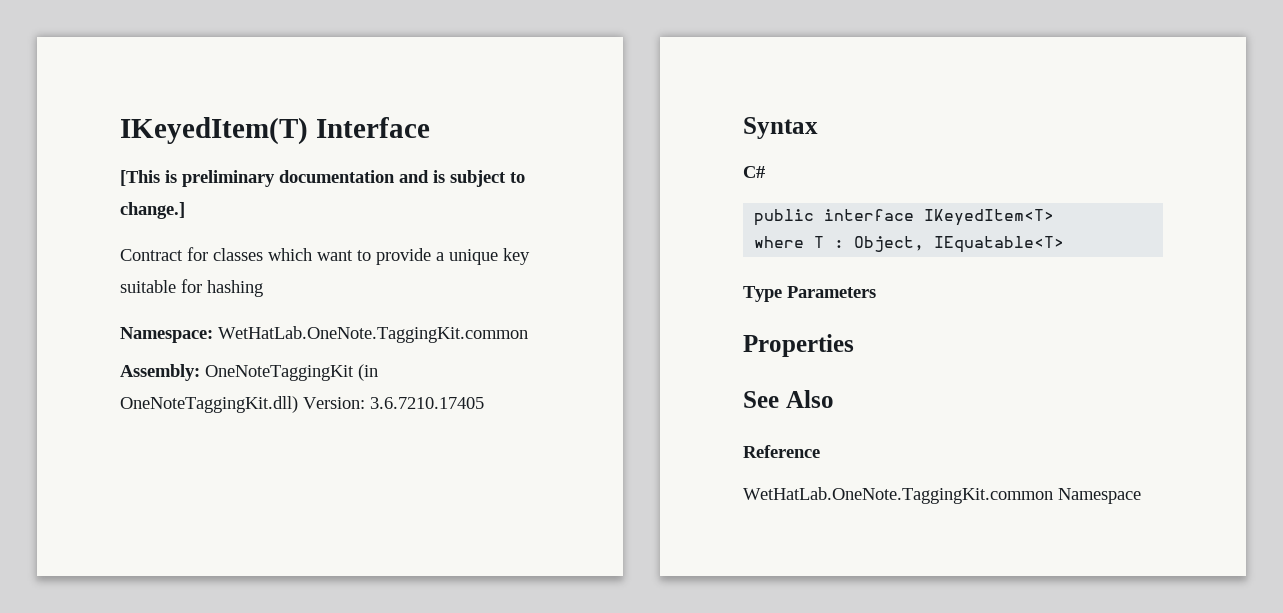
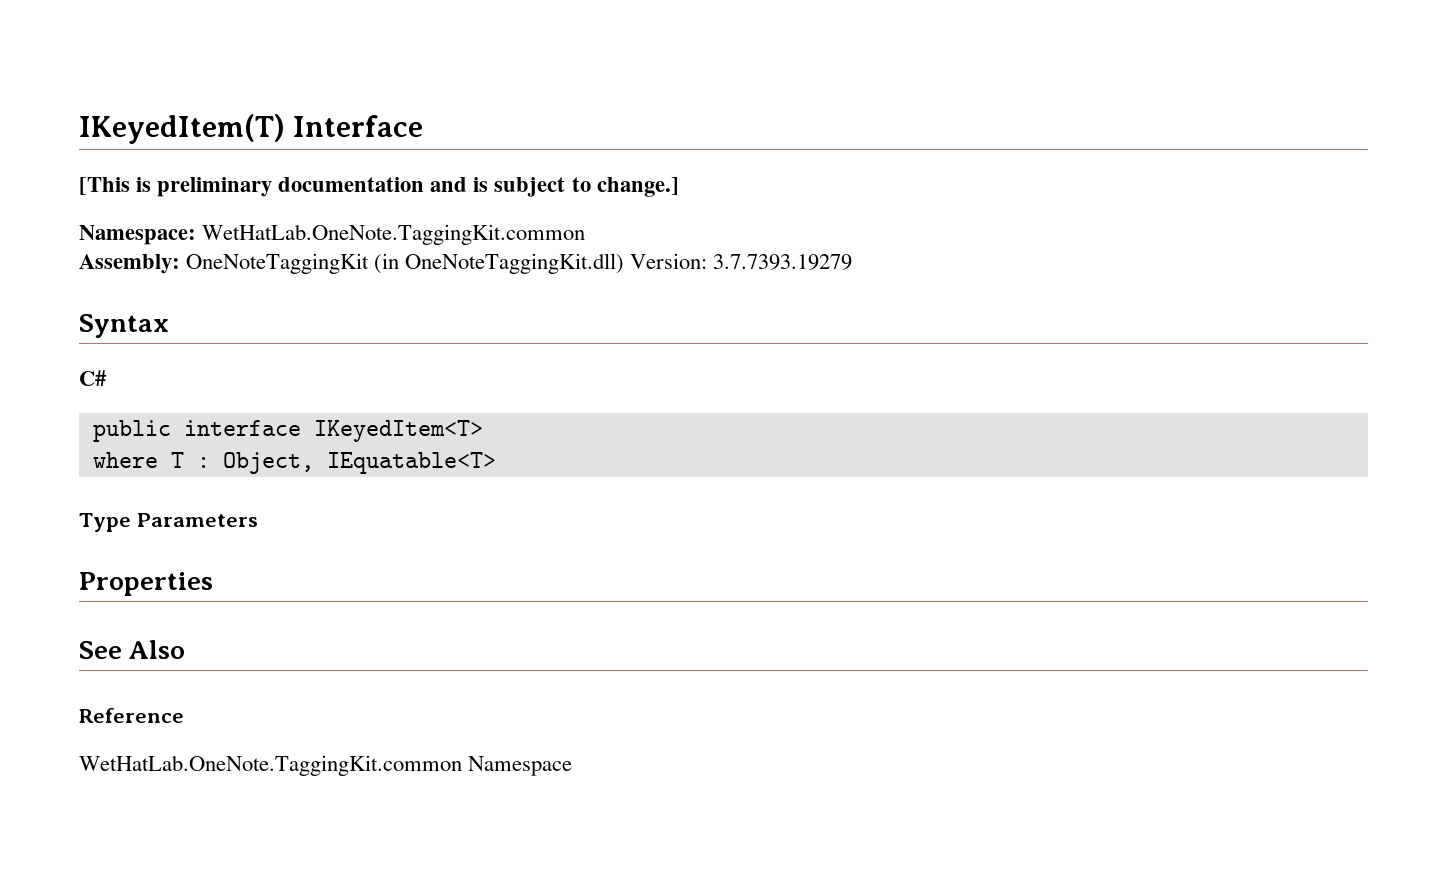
- Contract for classes which want to provide a unique key suitable for hashing
- Assembly: OneNoteTaggingKit (in OneNoteTaggingKit.dll) Version: 3.6.7210.17405
+ Assembly: OneNoteTaggingKit (in OneNoteTaggingKit.dll) Version: 3.7.7393.19279

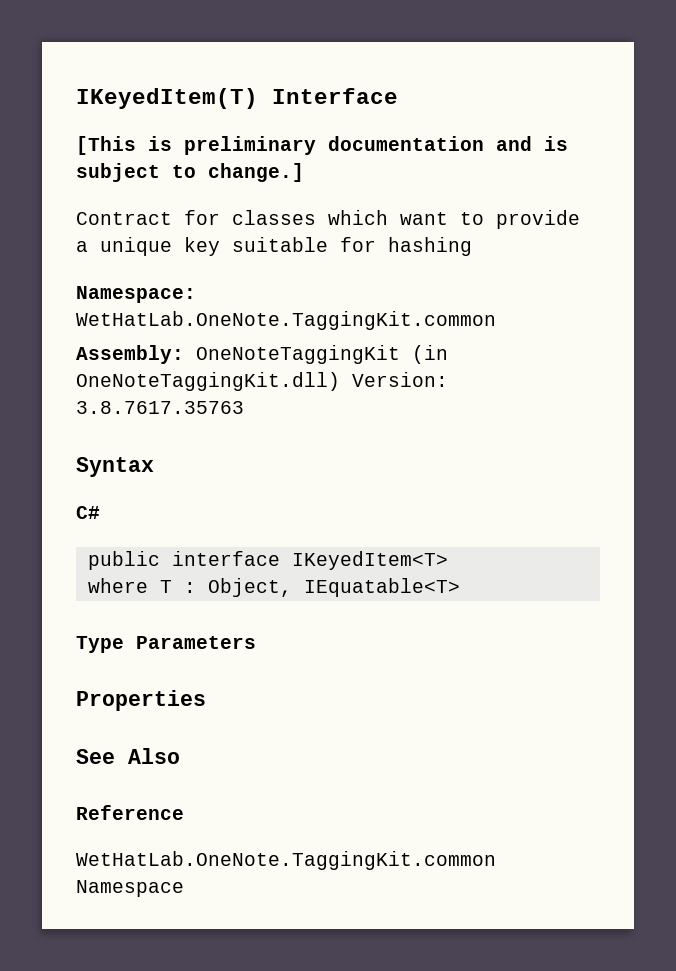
+ Contract for classes which want to provide a unique key suitable for hashing
- Assembly: OneNoteTaggingKit (in OneNoteTaggingKit.dll) Version: 3.7.7393.19279
+ Assembly: OneNoteTaggingKit (in OneNoteTaggingKit.dll) Version: 3.8.7617.35763

